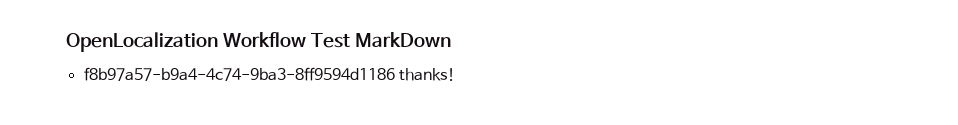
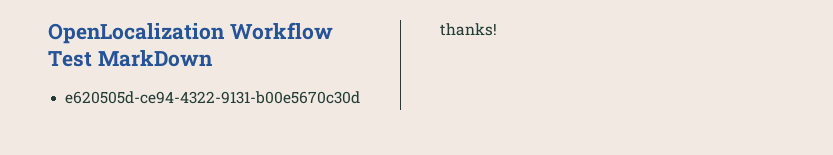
- f8b97a57-b9a4-4c74-9ba3-8ff9594d1186 thanks!
+ e620505d-ce94-4322-9131-b00e5670c30d thanks!

